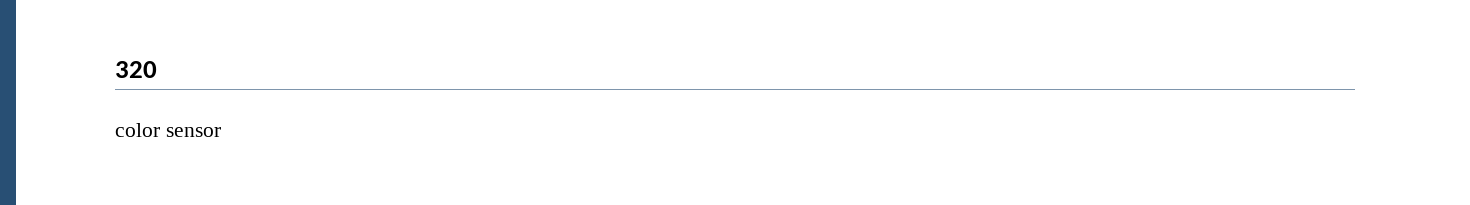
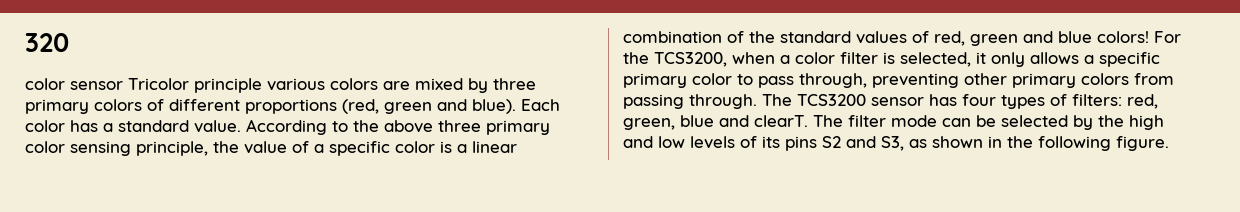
- color sensor
+ color sensor Tricolor principle various colors are mixed by three primary colors of different proportions (red, green and blue). Each color has a standard value. According to the above three primary color sensing principle, the value of a specific color is a linear combination of the standard values of red, green and blue colors! For the TCS3200, when a color filter is selected, it only allows a specific primary color to pass through, preventing other primary colors from passing through. The TCS3200 sensor has four types of filters: red, green, blue and clearT. The filter mode can be selected by the high and low levels of its pins S2 and S3, as shown in the following figure.

